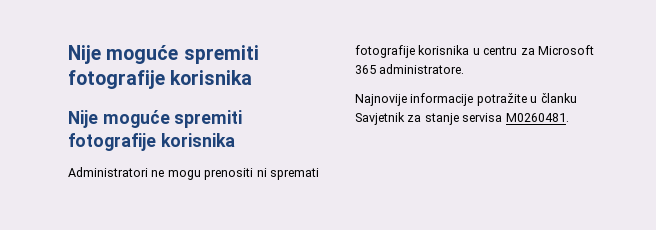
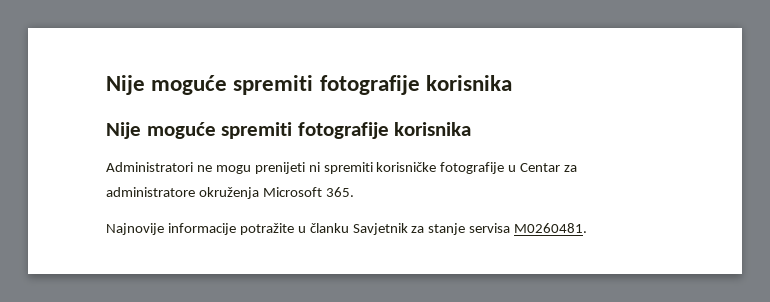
- Administratori ne mogu prenositi ni spremati fotografije korisnika u centru za Microsoft 365 administratore.
+ Administratori ne mogu prenijeti ni spremiti korisničke fotografije u Centar za administratore okruženja Microsoft 365.

